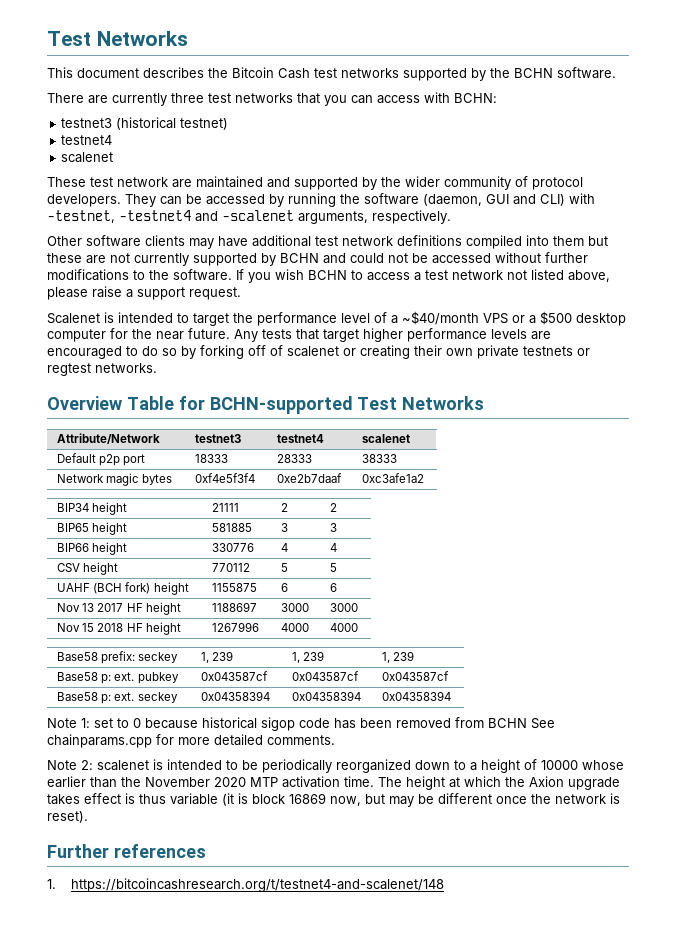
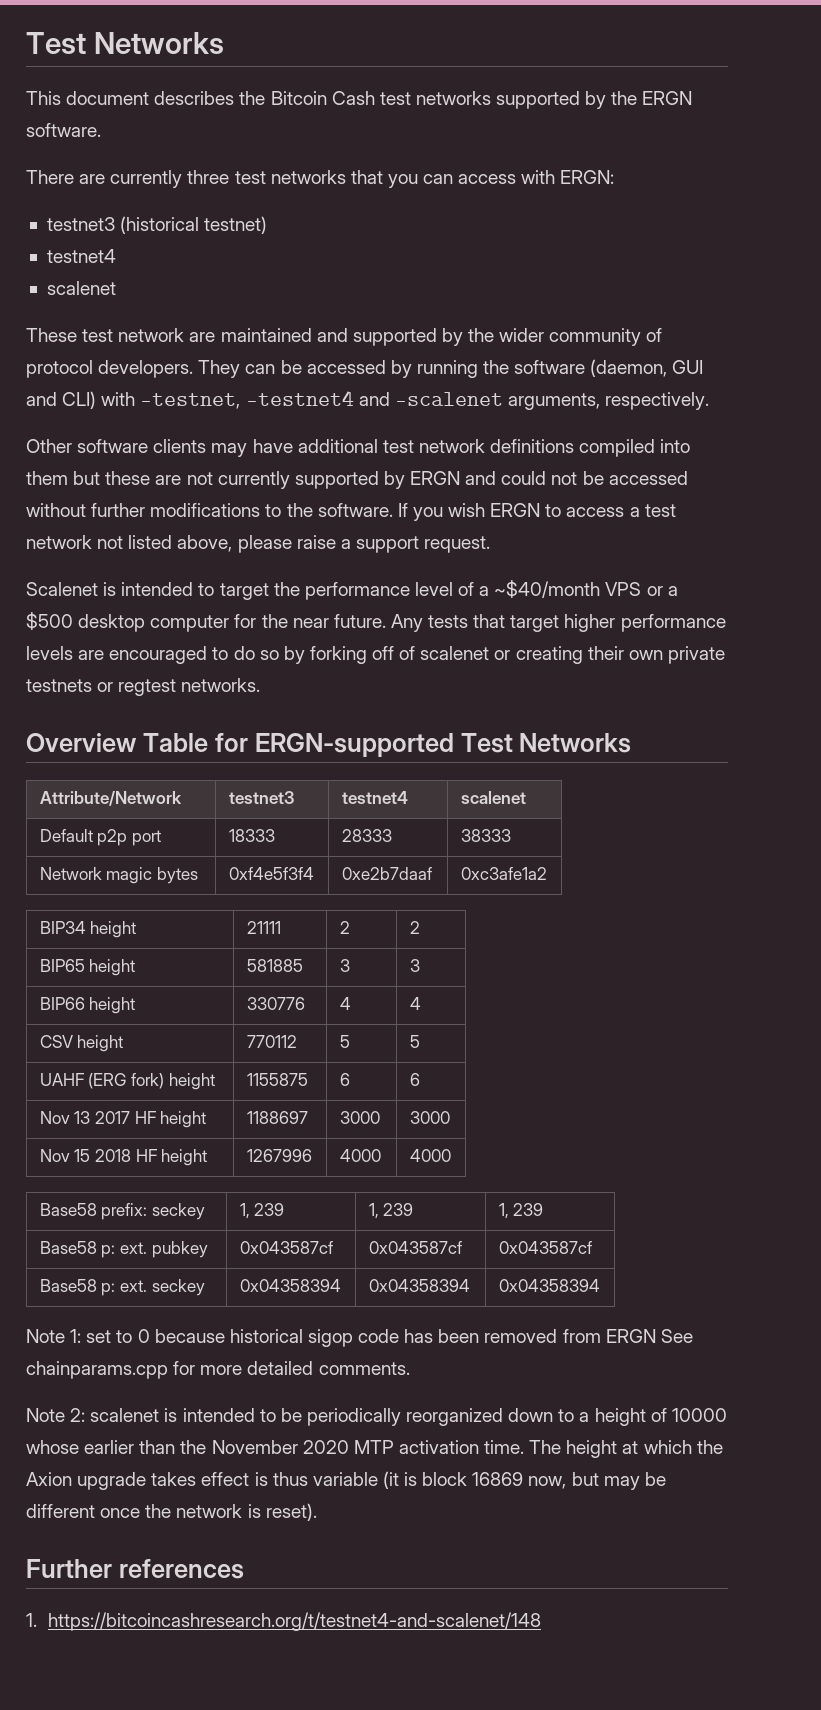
- This document describes the Bitcoin Cash test networks supported by the BCHN software.
+ This document describes the Bitcoin Cash test networks supported by the ERGN software.
- There are currently three test networks that you can access with BCHN:
+ There are currently three test networks that you can access with ERGN:
- Other software clients may have additional test network definitions compiled into them but these are not currently supported by BCHN and could not be accessed without further modifications to the software.
+ Other software clients may have additional test network definitions compiled into them but these are not currently supported by ERGN and could not be accessed without further modifications to the software.
- If you wish BCHN to access a test network not listed above, please raise a support request.
+ If you wish ERGN to access a test network not listed above, please raise a support request.
- Overview Table for BCHN-supported Test Networks
+ Overview Table for ERGN-supported Test Networks
- UAHF (BCH fork) height | 1155875 | 6 | 6
+ UAHF (ERG fork) height | 1155875 | 6 | 6
- Note 1: set to 0 because historical sigop code has been removed from BCHN See chainparams.cpp for more detailed comments.
+ Note 1: set to 0 because historical sigop code has been removed from ERGN See chainparams.cpp for more detailed comments.

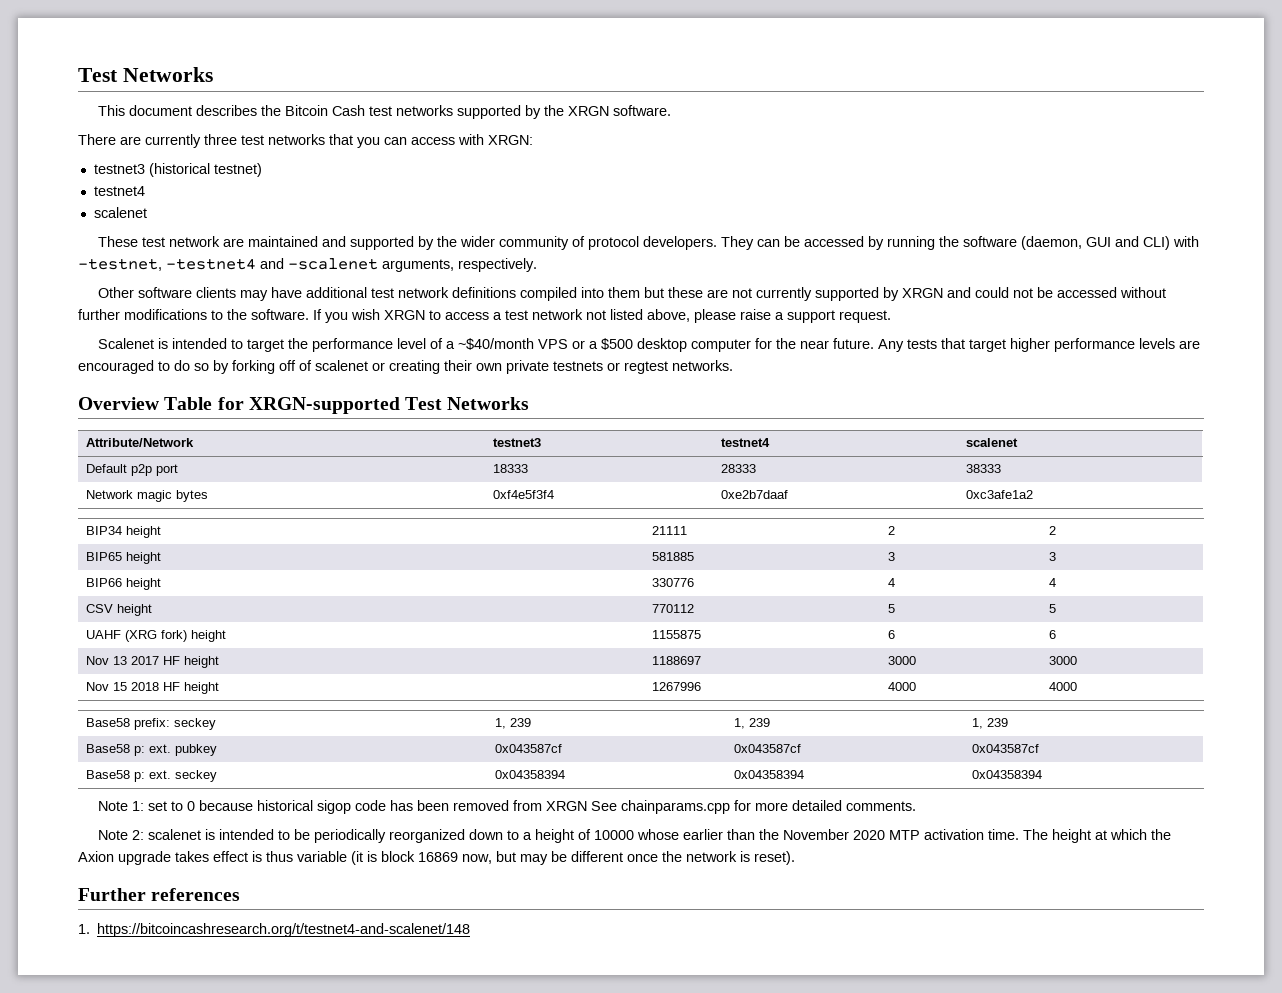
- This document describes the Bitcoin Cash test networks supported by the ERGN software.
+ This document describes the Bitcoin Cash test networks supported by the XRGN software.
- There are currently three test networks that you can access with ERGN:
+ There are currently three test networks that you can access with XRGN:
- Other software clients may have additional test network definitions compiled into them but these are not currently supported by ERGN and could not be accessed without further modifications to the software.
+ Other software clients may have additional test network definitions compiled into them but these are not currently supported by XRGN and could not be accessed without further modifications to the software.
- If you wish ERGN to access a test network not listed above, please raise a support request.
+ If you wish XRGN to access a test network not listed above, please raise a support request.
- Overview Table for ERGN-supported Test Networks
+ Overview Table for XRGN-supported Test Networks
- UAHF (ERG fork) height | 1155875 | 6 | 6
+ UAHF (XRG fork) height | 1155875 | 6 | 6
- Note 1: set to 0 because historical sigop code has been removed from ERGN See chainparams.cpp for more detailed comments.
+ Note 1: set to 0 because historical sigop code has been removed from XRGN See chainparams.cpp for more detailed comments.

